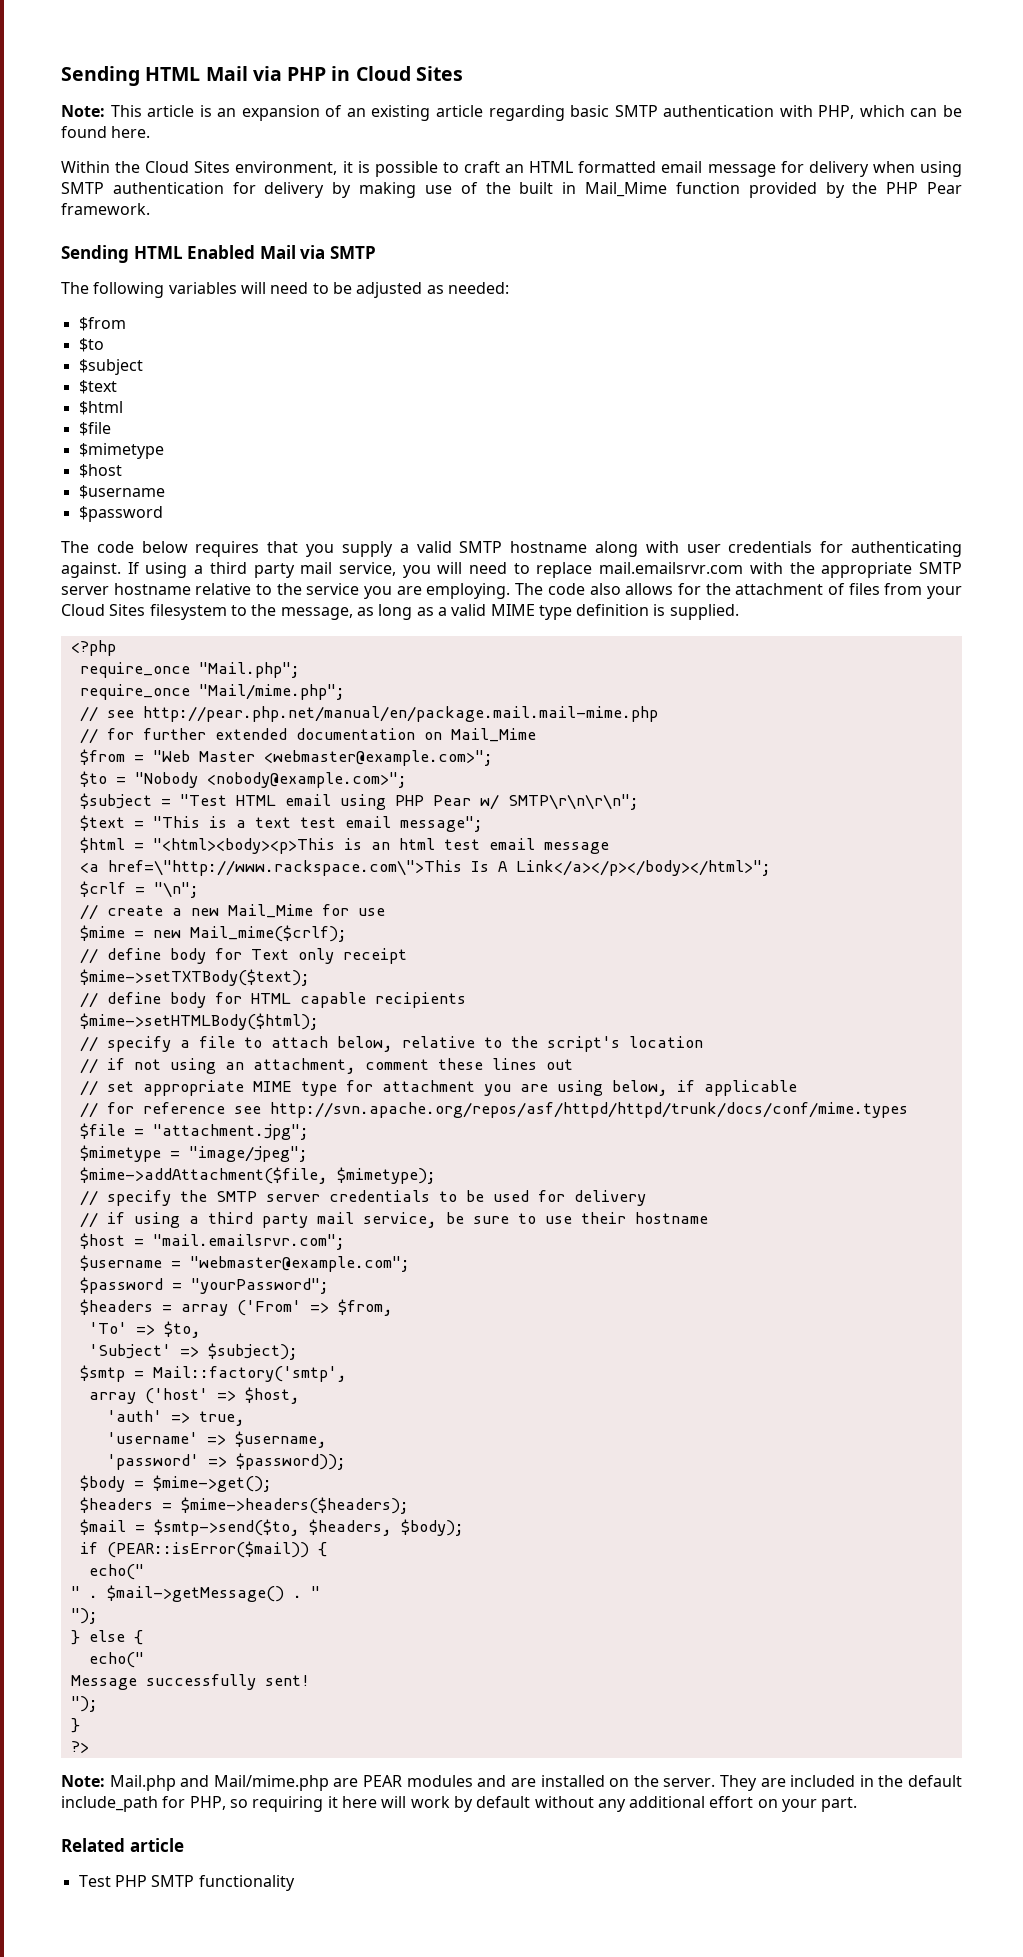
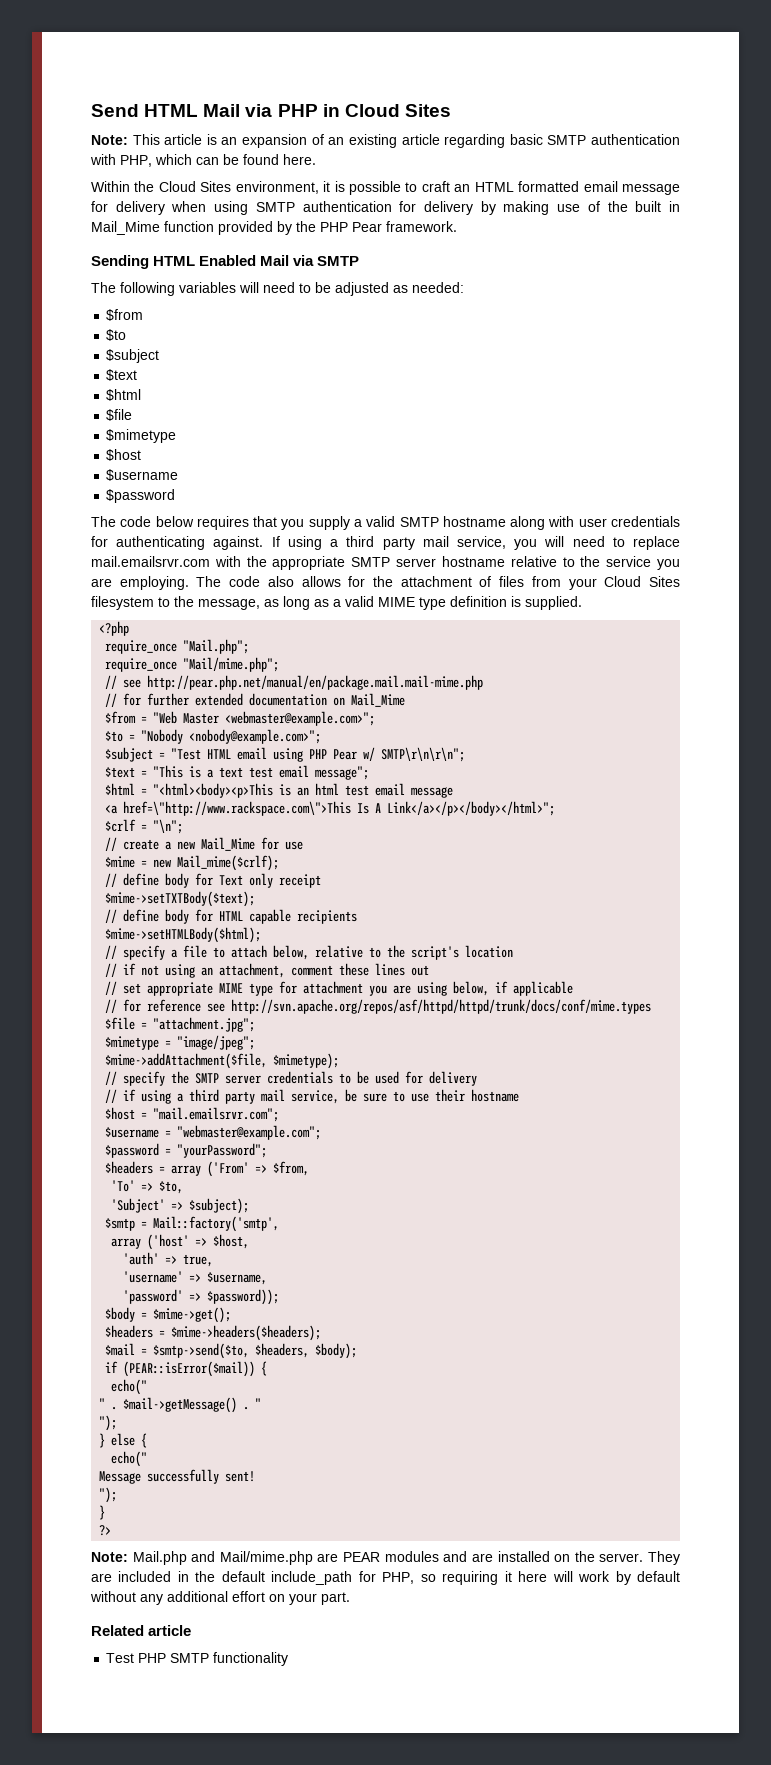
- Sending HTML Mail via PHP in Cloud Sites
+ Send HTML Mail via PHP in Cloud Sites

